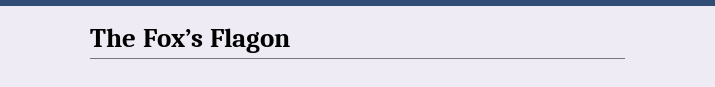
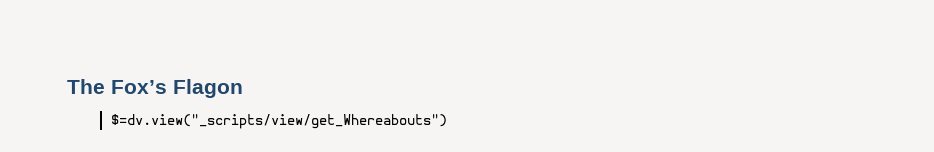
+ $=dv.view("_scripts/view/get_Whereabouts")

